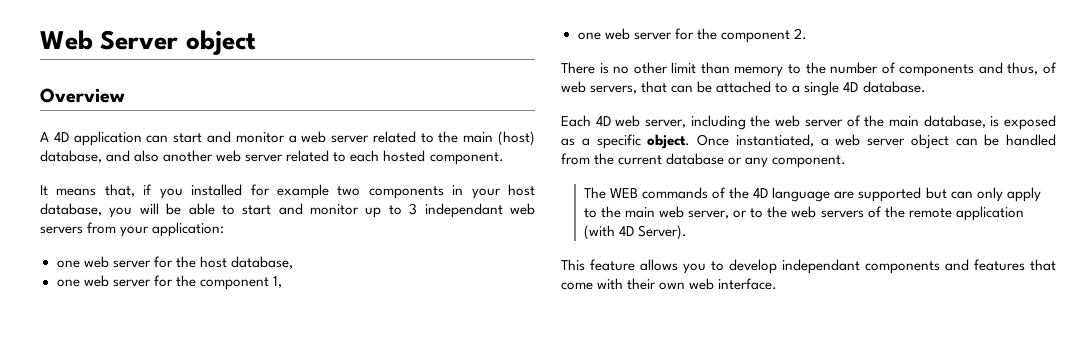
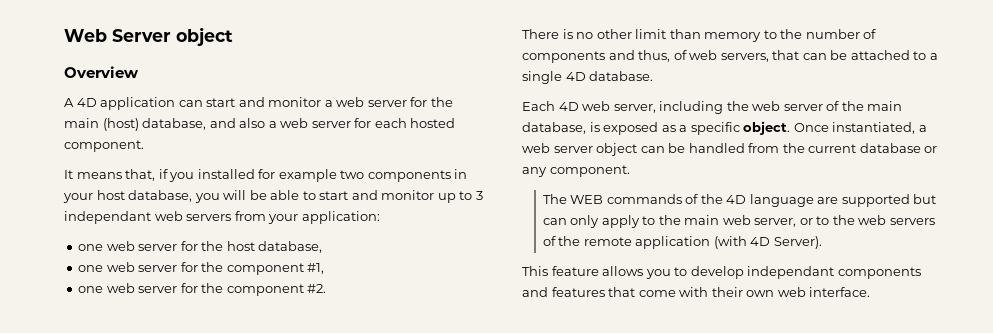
- A 4D application can start and monitor a web server related to the main (host) database, and also another web server related to each hosted component.
+ A 4D application can start and monitor a web server for the main (host) database, and also a web server for each hosted component.
- one web server for the component 1,
- one web server for the component 2.
+ one web server for the component #1,
+ one web server for the component #2.

